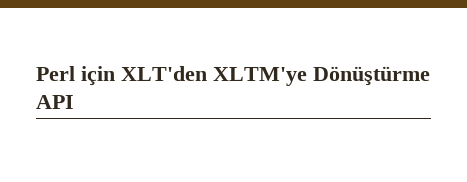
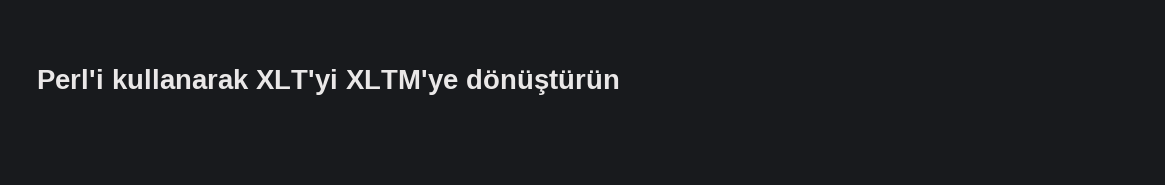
- Perl için XLT'den XLTM'ye Dönüştürme API
+ Perl'i kullanarak XLT'yi XLTM'ye dönüştürün

